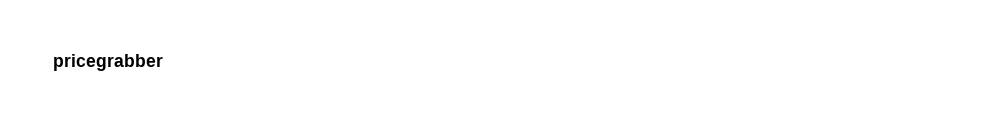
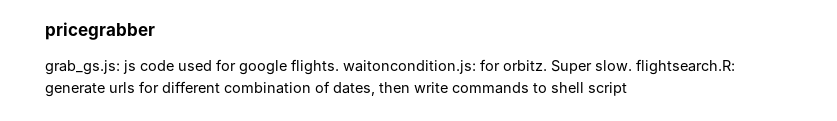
+ grab_gs.js: js code used for google flights. waitoncondition.js: for orbitz. Super slow. flightsearch.R: generate urls for different combination of dates, then write commands to shell script

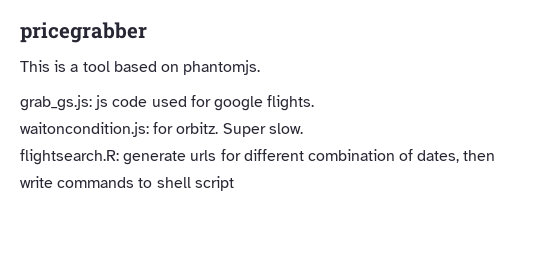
+ This is a tool based on phantomjs.
- grab_gs.js: js code used for google flights. waitoncondition.js: for orbitz.
+ grab_gs.js: js code used for google flights.
+ waitoncondition.js: for orbitz.
- Super slow. flightsearch.R: generate urls for different combination of dates, then write commands to shell script
+ Super slow.
+ flightsearch.R: generate urls for different combination of dates, then write commands to shell script

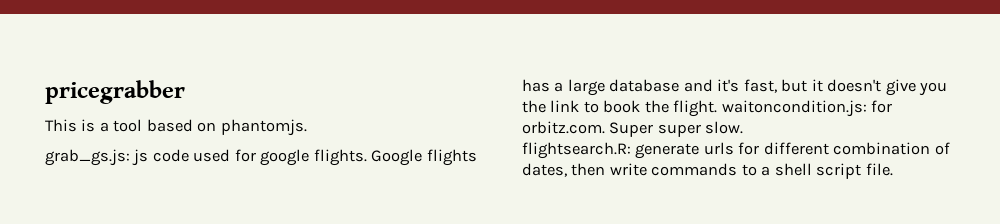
- grab_gs.js: js code used for google flights.
- waitoncondition.js: for orbitz. Super slow.
+ grab_gs.js: js code used for google flights. Google flights has a large database and it's fast, but it doesn't give you the link to book the flight. waitoncondition.js: for orbitz.com. Super super slow.
- flightsearch.R: generate urls for different combination of dates, then write commands to shell script
+ flightsearch.R: generate urls for different combination of dates, then write commands to a shell script file.

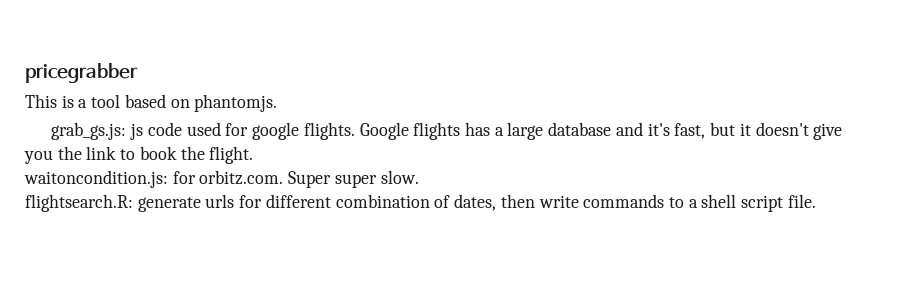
- Google flights has a large database and it's fast, but it doesn't give you the link to book the flight. waitoncondition.js: for orbitz.com. Super super slow.
+ Google flights has a large database and it's fast, but it doesn't give you the link to book the flight.
+ waitoncondition.js: for orbitz.com. Super super slow.

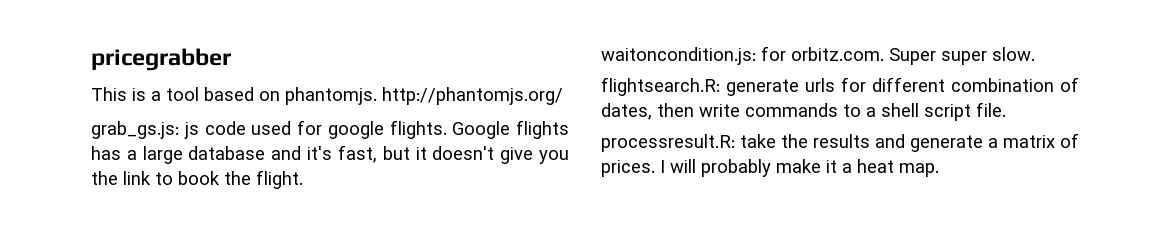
- This is a tool based on phantomjs.
+ This is a tool based on phantomjs. http://phantomjs.org/
+ processresult.R: take the results and generate a matrix of prices. I will probably make it a heat map.

